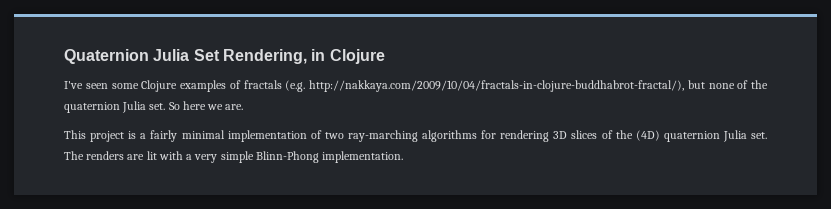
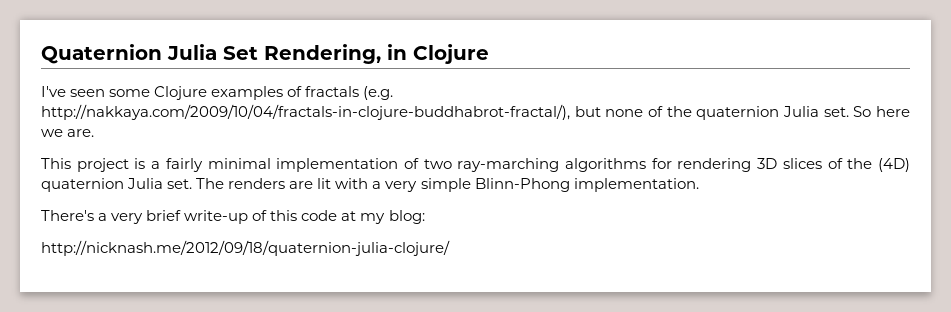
+ There's a very brief write-up of this code at my blog:
+ http://nicknash.me/2012/09/18/quaternion-julia-clojure/

